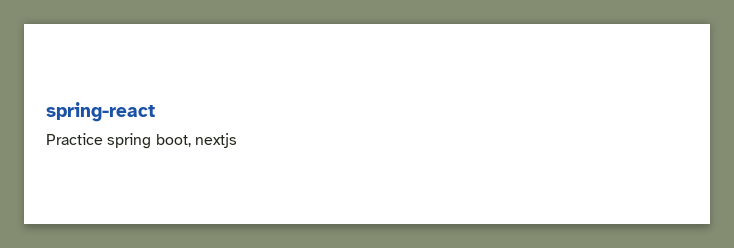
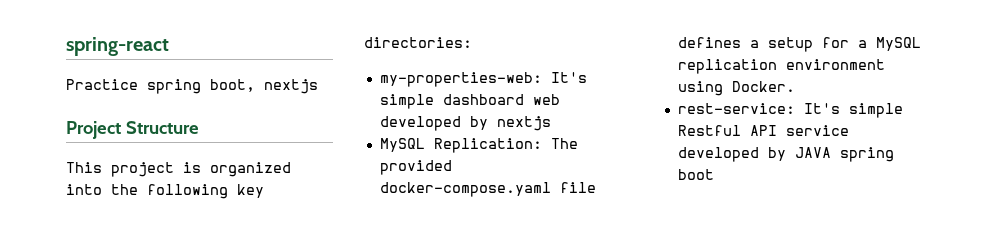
+ Project Structure
+ This project is organized into the following key directories:
+ my-properties-web: It's simple dashboard web developed by nextjs
+ MySQL Replication: The provided docker-compose.yaml file defines a setup for a MySQL replication environment using Docker.
+ rest-service: It's simple Restful API service developed by JAVA spring boot

